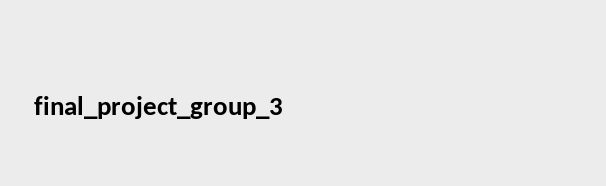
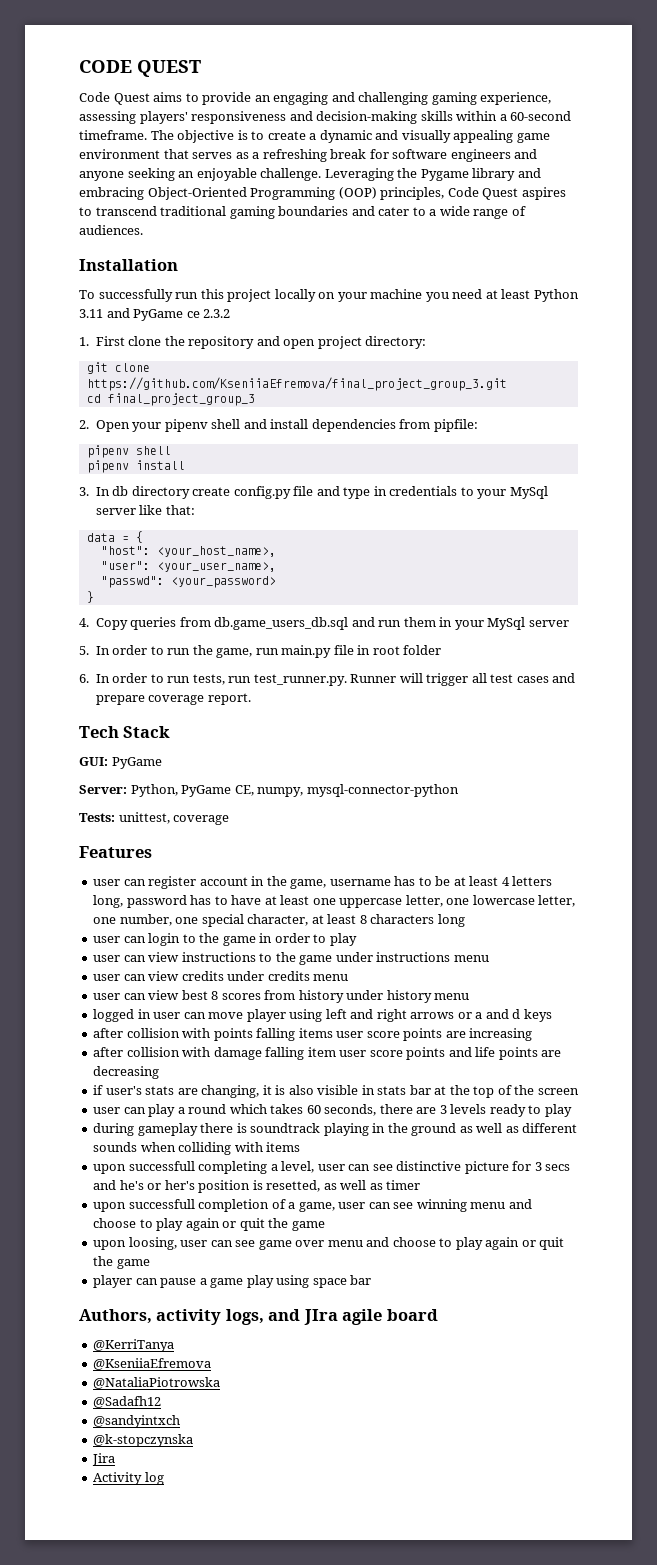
- final_project_group_3
+ CODE QUEST
+ Code Quest aims to provide an engaging and challenging gaming experience, assessing players' responsiveness and decision-making skills within a 60-second timeframe. The objective is to create a dynamic and visually appealing game environment that serves as a refreshing break for software engineers and anyone seeking an enjoyable challenge. Leveraging the Pygame library and embracing Object-Oriented Programming (OOP) principles, Code Quest aspires to transcend traditional gaming boundaries and cater to a wide range of audiences.
+ Installation
+ To successfully run this project locally on your machine you need at least Python 3.11 and PyGame ce 2.3.2
+ 1. First clone the repository and open project directory:
+ git clone https://github.com/KseniiaEfremova/final_project_group_3.git
+ cd final_project_group_3
+ 2. Open your pipenv shell and install dependencies from pipfile:
+ pipenv shell
+ pipenv install
+ 3. In db directory create config.py file and type in credentials to your MySql server like that:
+ data = {
+ "host": <your_host_name>,
+ "user": <your_user_name>,
+ "passwd": <your_password>
+ }
+ 4. Copy queries from db.game_users_db.sql and run them in your MySql server
+ 5. In order to run the game, run main.py file in root folder
+ 6. In order to run tests, run test_runner.py. Runner will trigger all test cases and prepare coverage report.
+ Tech Stack
+ GUI: PyGame
+ Server: Python, PyGame CE, numpy, mysql-connector-python
+ Tests: unittest, coverage
+ Features
+ user can register account in the game, username has to be at least 4 letters long, password has to have at least one uppercase letter, one lowercase letter, one number, one special character, at least 8 characters long
+ user can login to the game in order to play
+ user can view instructions to the game under instructions menu
+ user can view credits under credits menu
+ user can view best 8 scores from history under history menu
+ logged in user can move player using left and right arrows or a and d keys
+ after collision with points falling items user score points are increasing
+ after collision with damage falling item user score points and life points are decreasing
+ if user's stats are changing, it is also visible in stats bar at the top of the screen
+ user can play a round which takes 60 seconds, there are 3 levels ready to play
+ during gameplay there is soundtrack playing in the ground as well as different sounds when colliding with items
+ upon successfull completing a level, user can see distinctive picture for 3 secs and he's or her's position is resetted, as well as timer
+ upon successfull completion of a game, user can see winning menu and choose to play again or quit the game
+ upon loosing, user can see game over menu and choose to play again or quit the game
+ player can pause a game play using space bar
+ Authors, activity logs, and JIra agile board
+ @KerriTanya
+ @KseniiaEfremova
+ @NataliaPiotrowska
+ @Sadafh12
+ @sandyintxch
+ @k-stopczynska
+ Jira
+ Activity log

